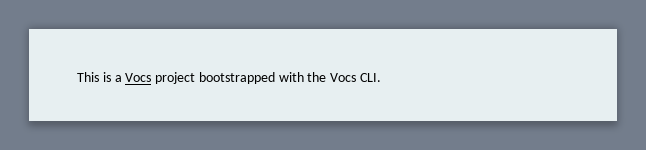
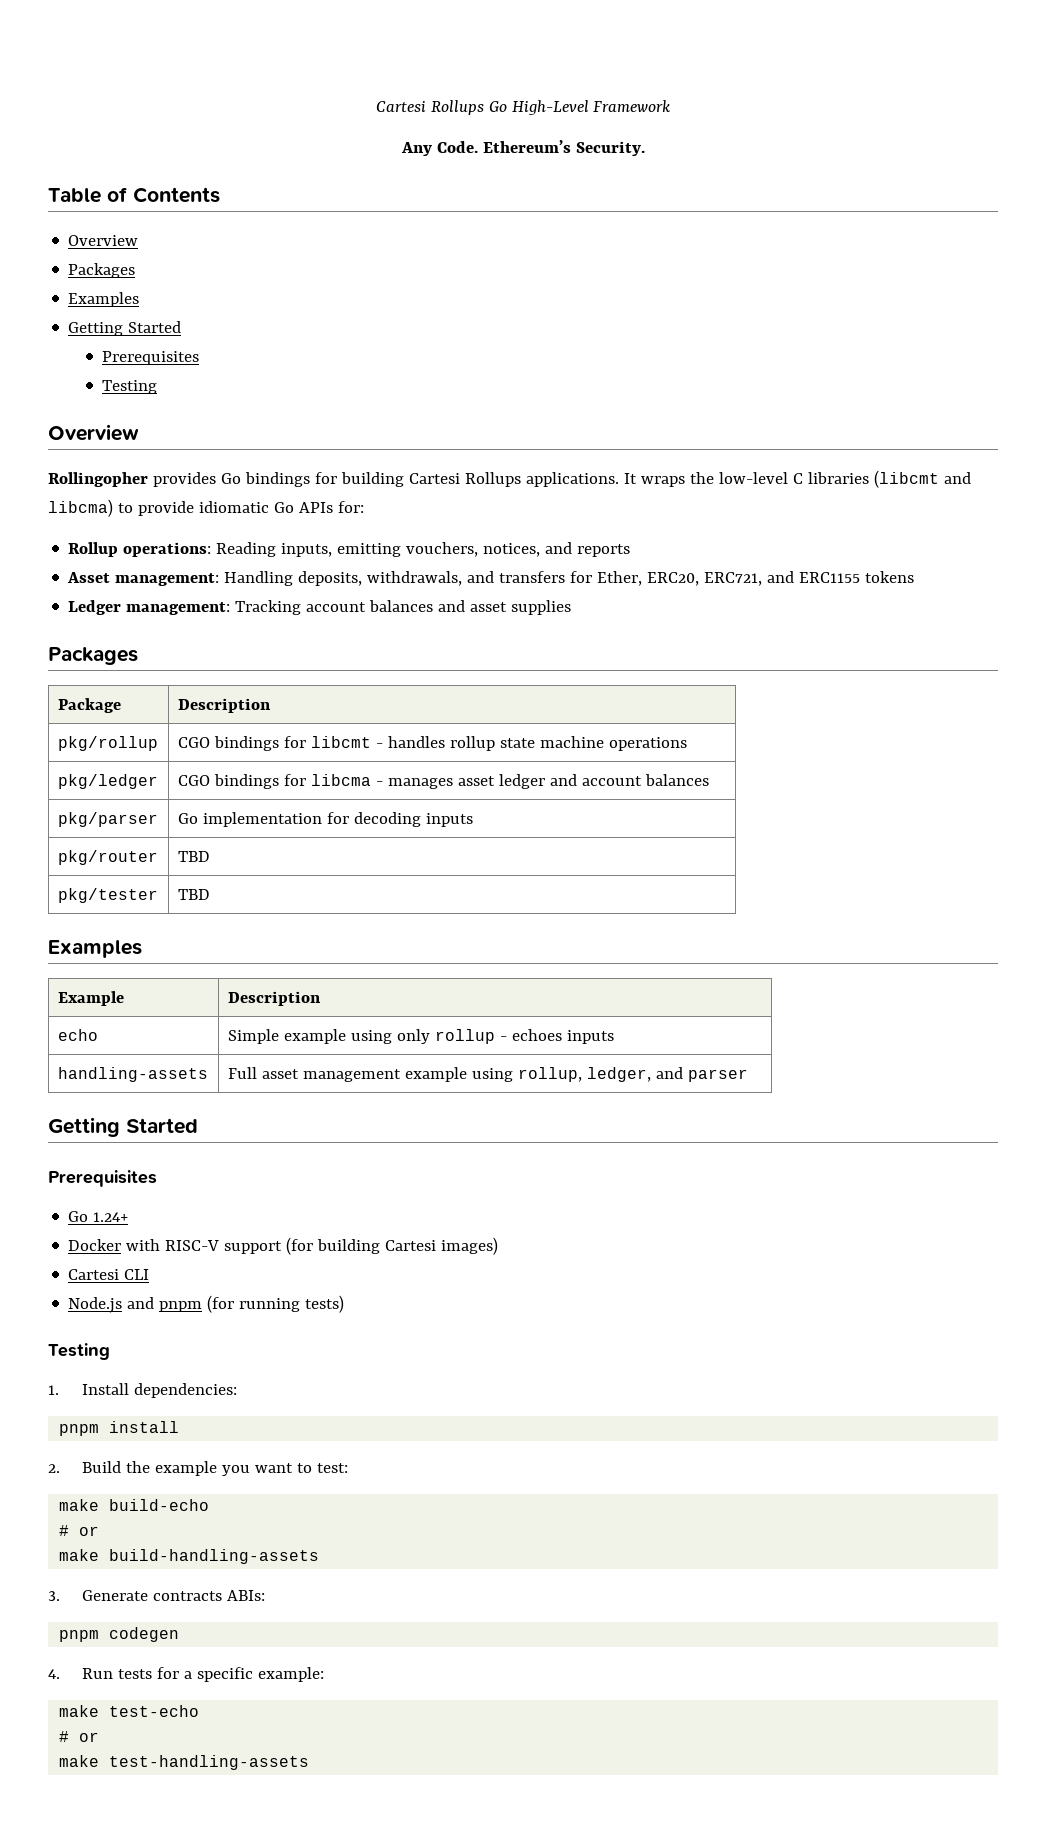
- This is a Vocs project bootstrapped with the Vocs CLI.
+ Cartesi Rollups Go High-Level Framework
+ Any Code. Ethereum’s Security.
+ Table of Contents
+ Overview
+ Packages
+ Examples
+ Getting Started
+ Prerequisites
+ Testing
+ Overview
+ Rollingopher provides Go bindings for building Cartesi Rollups applications. It wraps the low-level C libraries (libcmt and libcma) to provide idiomatic Go APIs for:
+ Rollup operations: Reading inputs, emitting vouchers, notices, and reports
+ Asset management: Handling deposits, withdrawals, and transfers for Ether, ERC20, ERC721, and ERC1155 tokens
+ Ledger management: Tracking account balances and asset supplies
+ Packages
+ Package | Description
+ pkg/rollup | CGO bindings for libcmt - handles rollup state machine operations
+ pkg/ledger | CGO bindings for libcma - manages asset ledger and account balances
+ pkg/parser | Go implementation for decoding inputs
+ pkg/router | TBD
+ pkg/tester | TBD
+ Examples
+ Example | Description
+ echo | Simple example using only rollup - echoes inputs
+ handling-assets | Full asset management example using rollup, ledger, and parser
+ Getting Started
+ Prerequisites
+ Go 1.24+
+ Docker with RISC-V support (for building Cartesi images)
+ Cartesi CLI
+ Node.js and pnpm (for running tests)
+ Testing
+ 1. Install dependencies:
+ pnpm install
+ 2. Build the example you want to test:
+ make build-echo
+ # or
+ make build-handling-assets
+ 3. Generate contracts ABIs:
+ pnpm codegen
+ 4. Run tests for a specific example:
+ make test-echo
+ # or
+ make test-handling-assets

